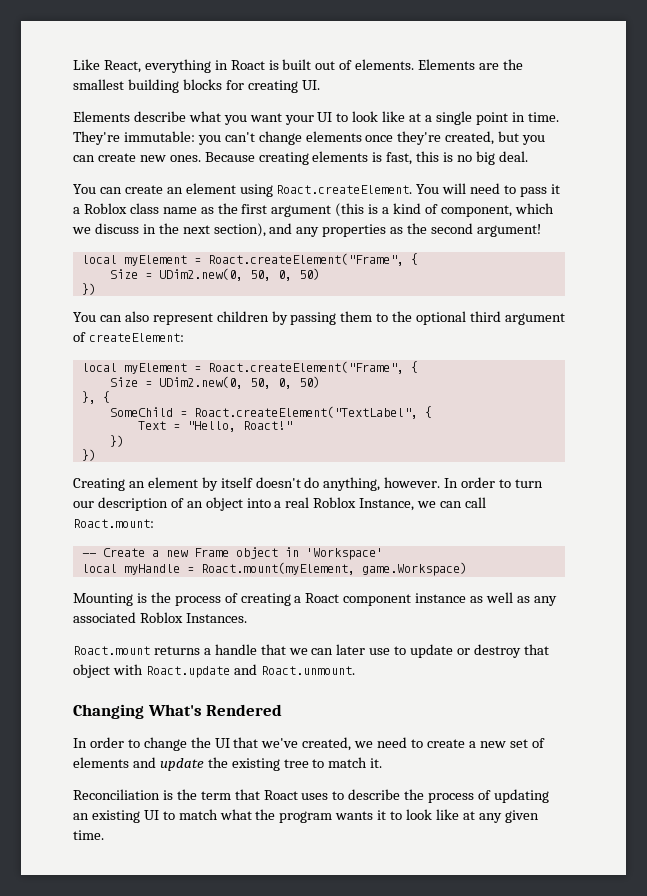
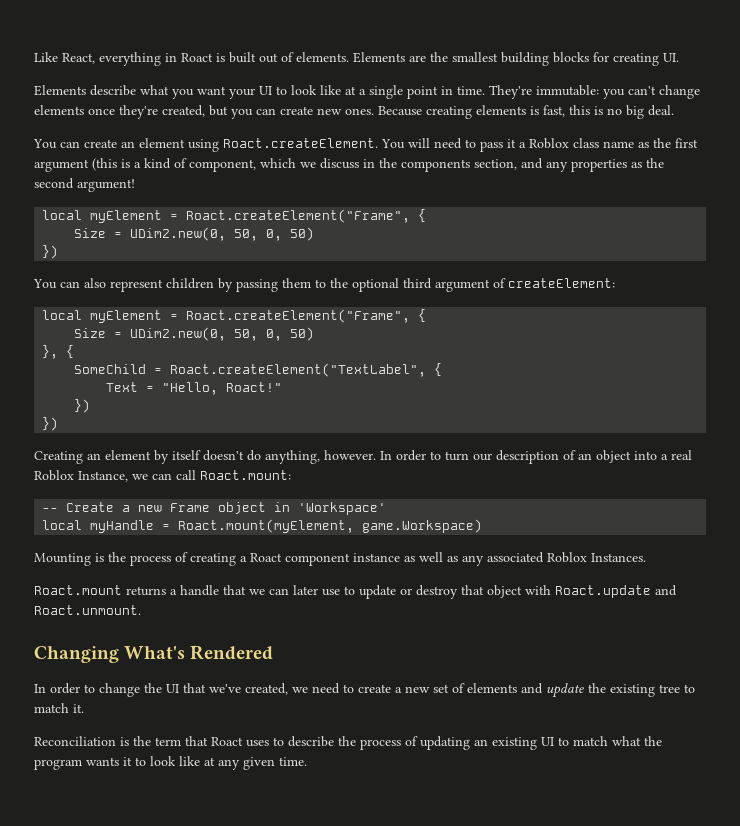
- You can create an element using Roact.createElement. You will need to pass it a Roblox class name as the first argument (this is a kind of component, which we discuss in the next section), and any properties as the second argument!
+ You can create an element using Roact.createElement. You will need to pass it a Roblox class name as the first argument (this is a kind of component, which we discuss in the components section, and any properties as the second argument!

